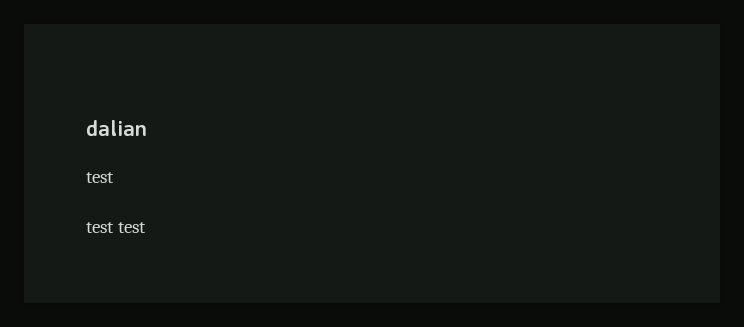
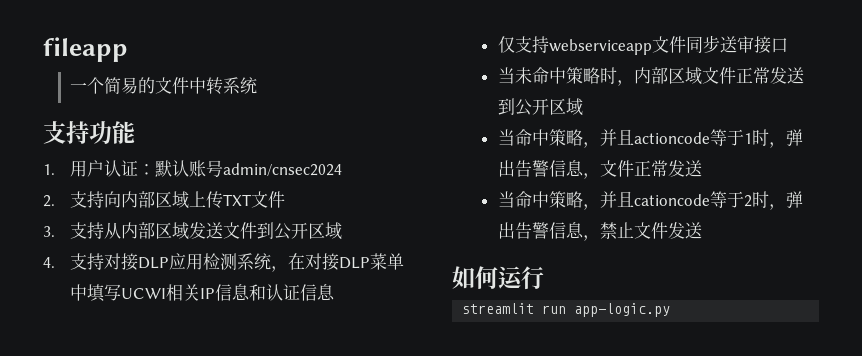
- dalian
- test
- test test
+ fileapp
+ 一个简易的文件中转系统
+ 支持功能
+ 1.用户认证：默认账号admin/cnsec2024
+ 2.支持向内部区域上传TXT文件
+ 3.支持从内部区域发送文件到公开区域
+ 4.支持对接DLP应用检测系统，在对接DLP菜单中填写UCWI相关IP信息和认证信息
+ 仅支持webserviceapp文件同步送审接口
+ 当未命中策略时，内部区域文件正常发送到公开区域
+ 当命中策略，并且actioncode等于1时，弹出告警信息，文件正常发送
+ 当命中策略，并且cationcode等于2时，弹出告警信息，禁止文件发送
+ 如何运行
+ streamlit run app-logic.py

